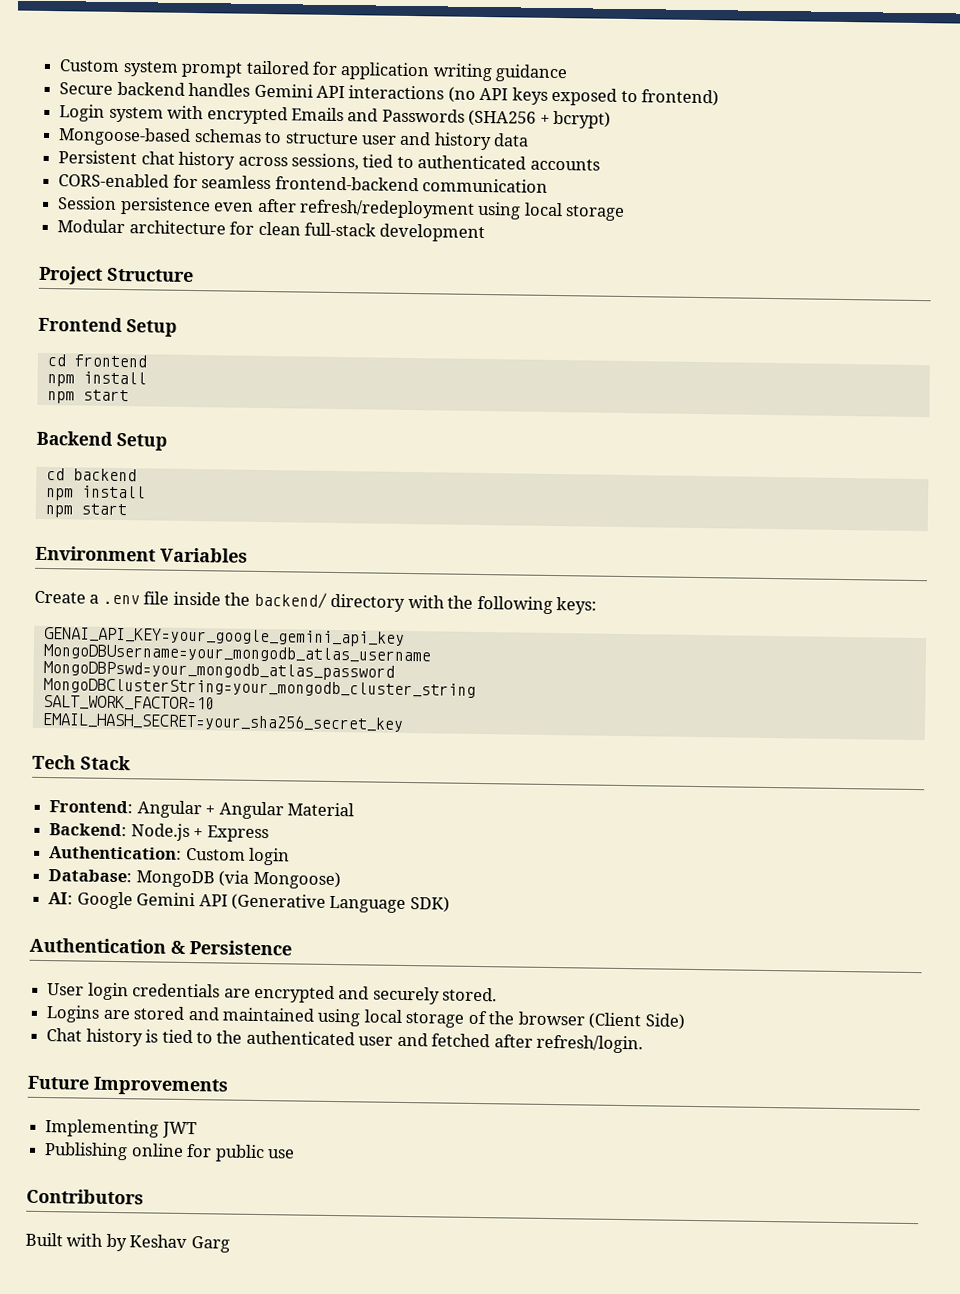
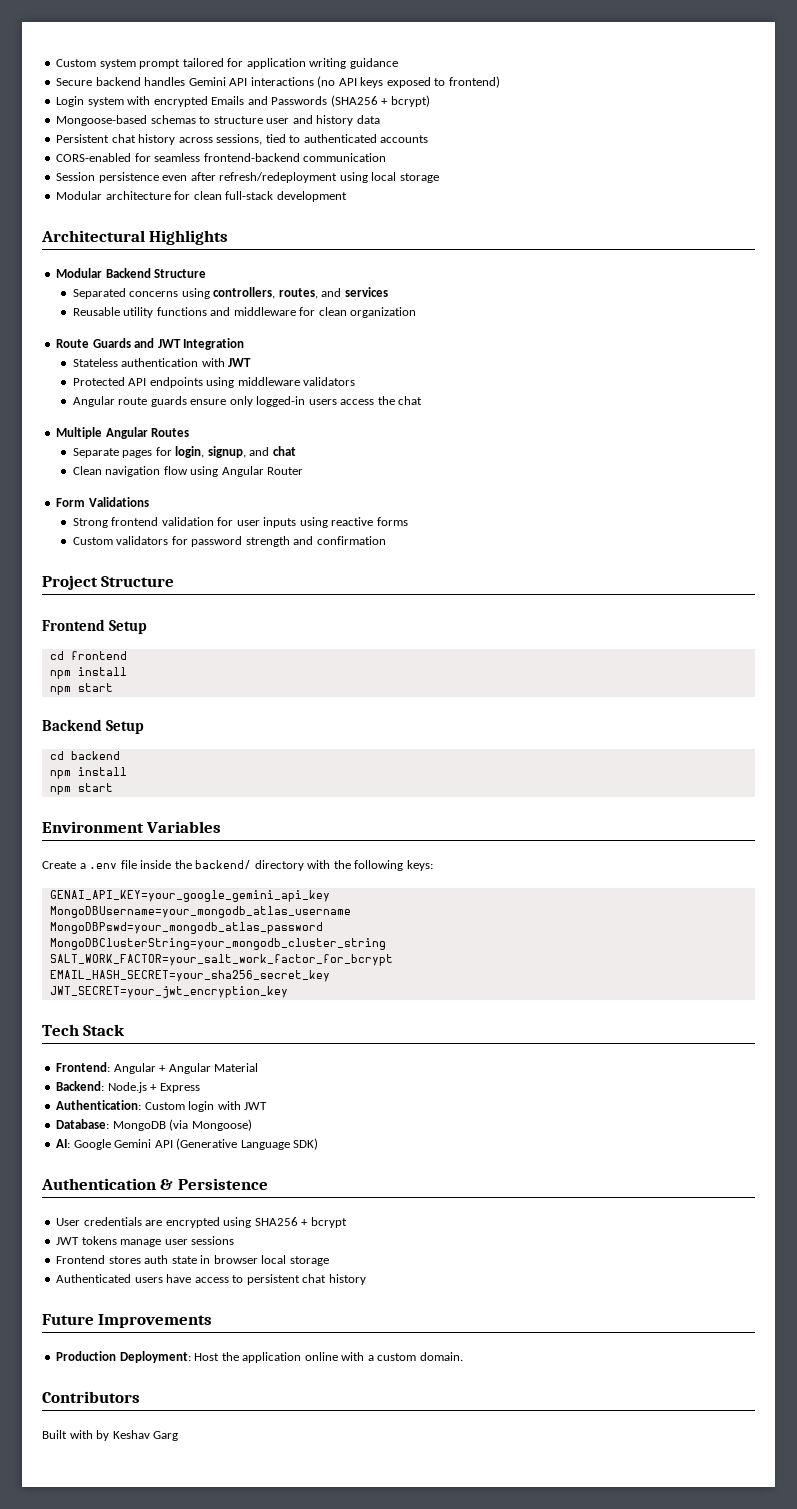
+ Architectural Highlights
+ Modular Backend Structure
+ Separated concerns using controllers, routes, and services
+ Reusable utility functions and middleware for clean organization
+ Route Guards and JWT Integration
+ Stateless authentication with JWT
+ Protected API endpoints using middleware validators
+ Angular route guards ensure only logged-in users access the chat
+ Multiple Angular Routes
+ Separate pages for login, signup, and chat
+ Clean navigation flow using Angular Router
+ Form Validations
+ Strong frontend validation for user inputs using reactive forms
+ Custom validators for password strength and confirmation
- SALT_WORK_FACTOR=10
+ SALT_WORK_FACTOR=your_salt_work_factor_for_bcrypt
+ JWT_SECRET=your_jwt_encryption_key
- Authentication: Custom login
+ Authentication: Custom login with JWT
- User login credentials are encrypted and securely stored.
- Logins are stored and maintained using local storage of the browser (Client Side)
- Chat history is tied to the authenticated user and fetched after refresh/login.
+ User credentials are encrypted using SHA256 + bcrypt
+ JWT tokens manage user sessions
+ Frontend stores auth state in browser local storage
+ Authenticated users have access to persistent chat history
  Future Improvements
- Implementing JWT
- Publishing online for public use
+ Production Deployment: Host the application online with a custom domain.

